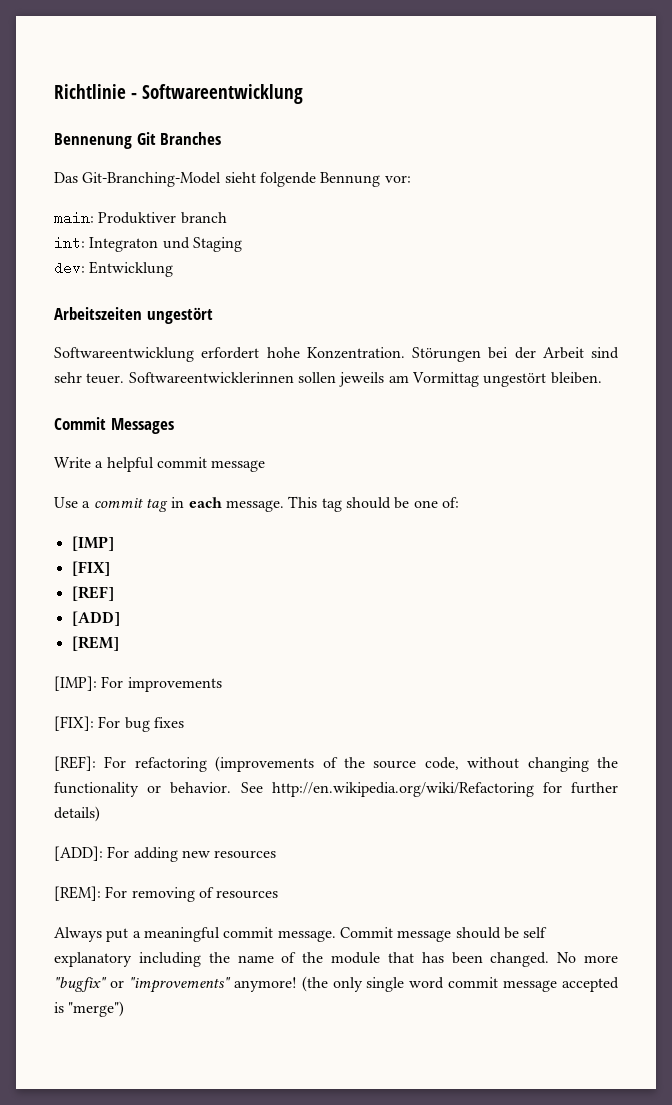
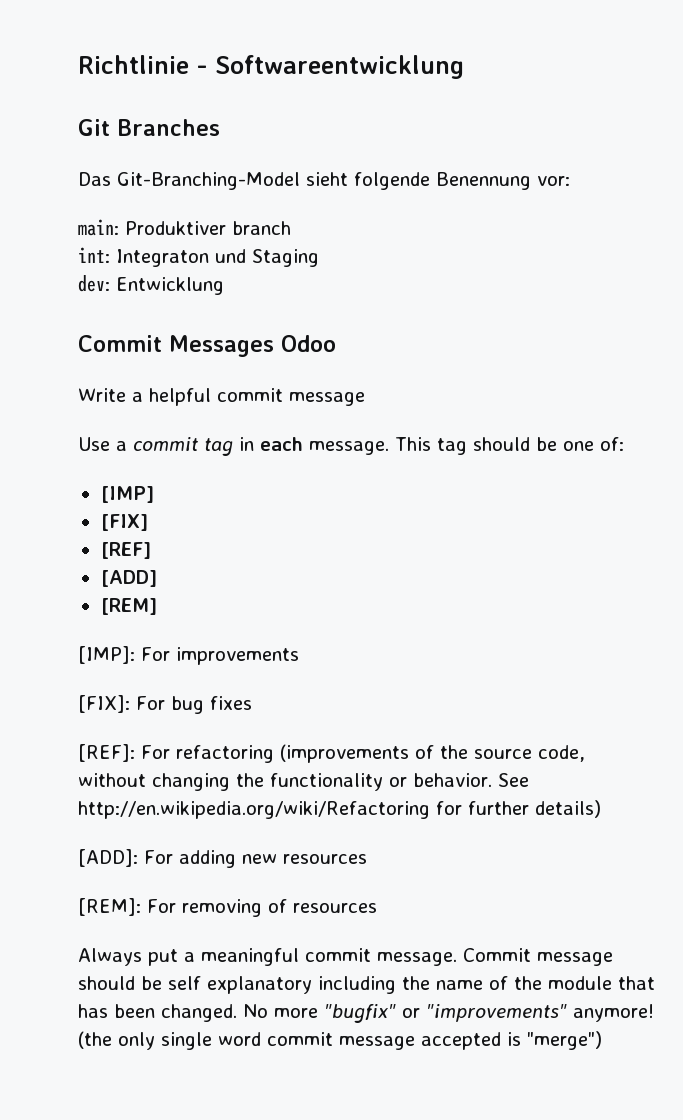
- Bennenung Git Branches
+ Git Branches
- Das Git-Branching-Model sieht folgende Bennung vor:
+ Das Git-Branching-Model sieht folgende Benennung vor:
- Arbeitszeiten ungestört
- Softwareentwicklung erfordert hohe Konzentration. Störungen bei der Arbeit sind sehr teuer. Softwareentwicklerinnen sollen jeweils am Vormittag ungestört bleiben.
- Commit Messages
+ Commit Messages Odoo

